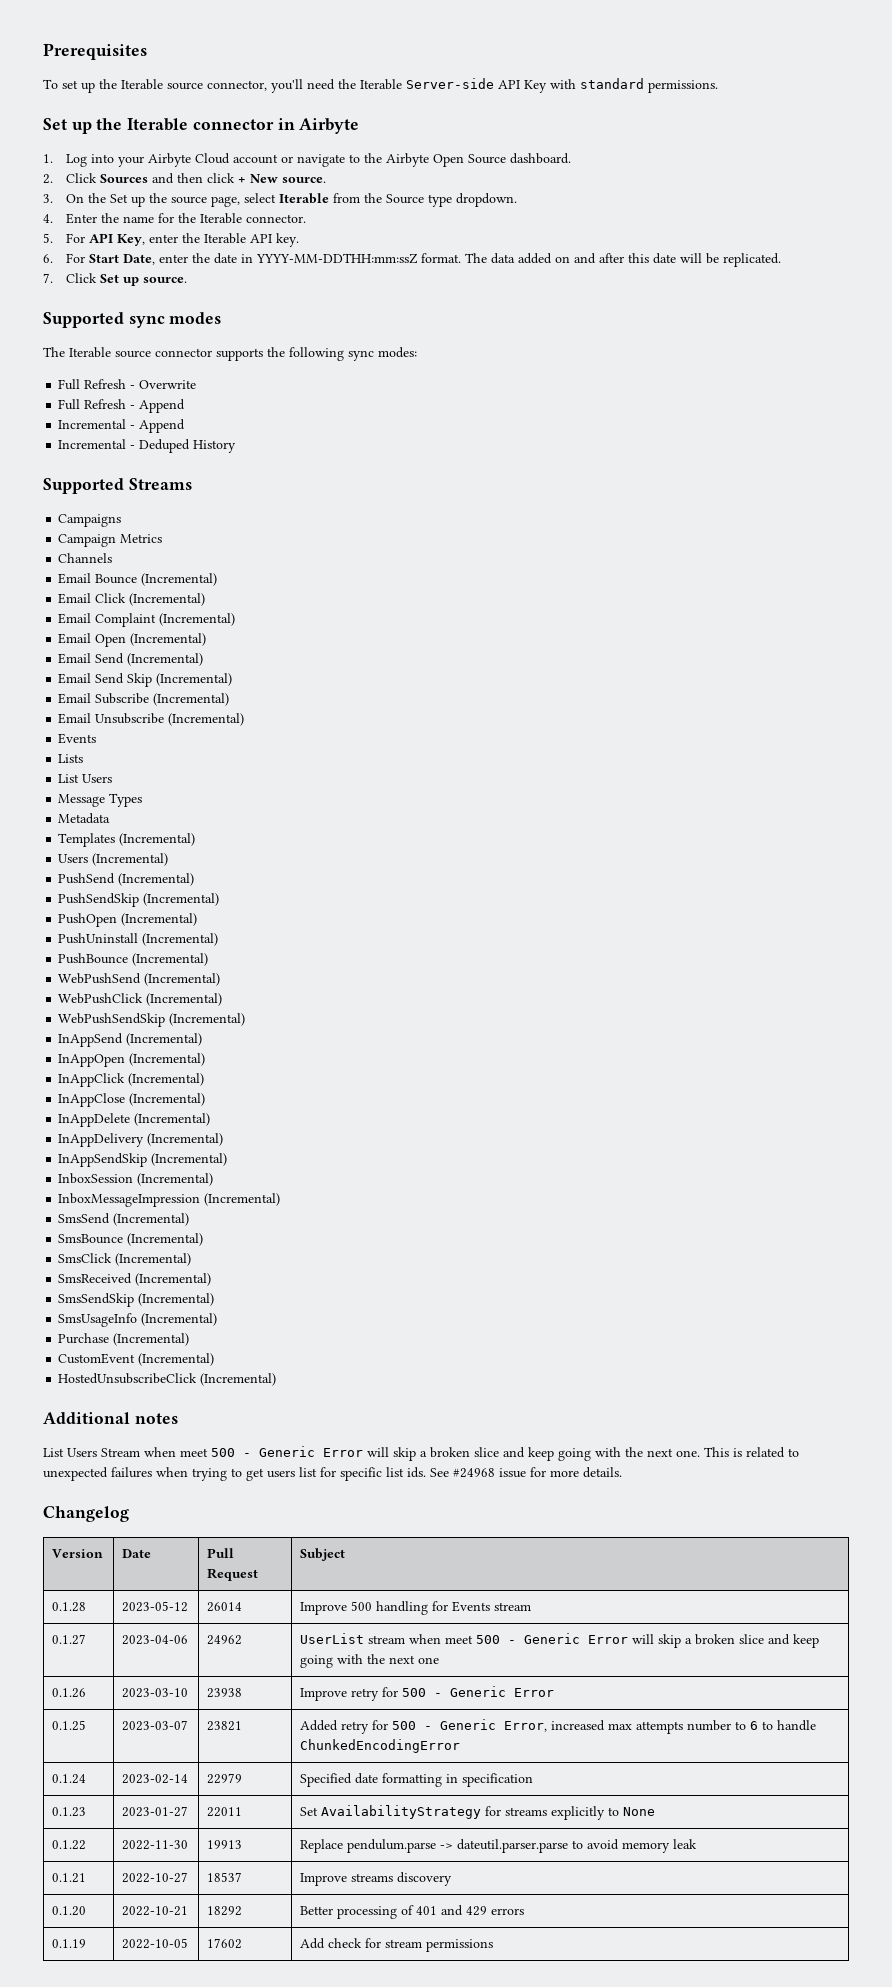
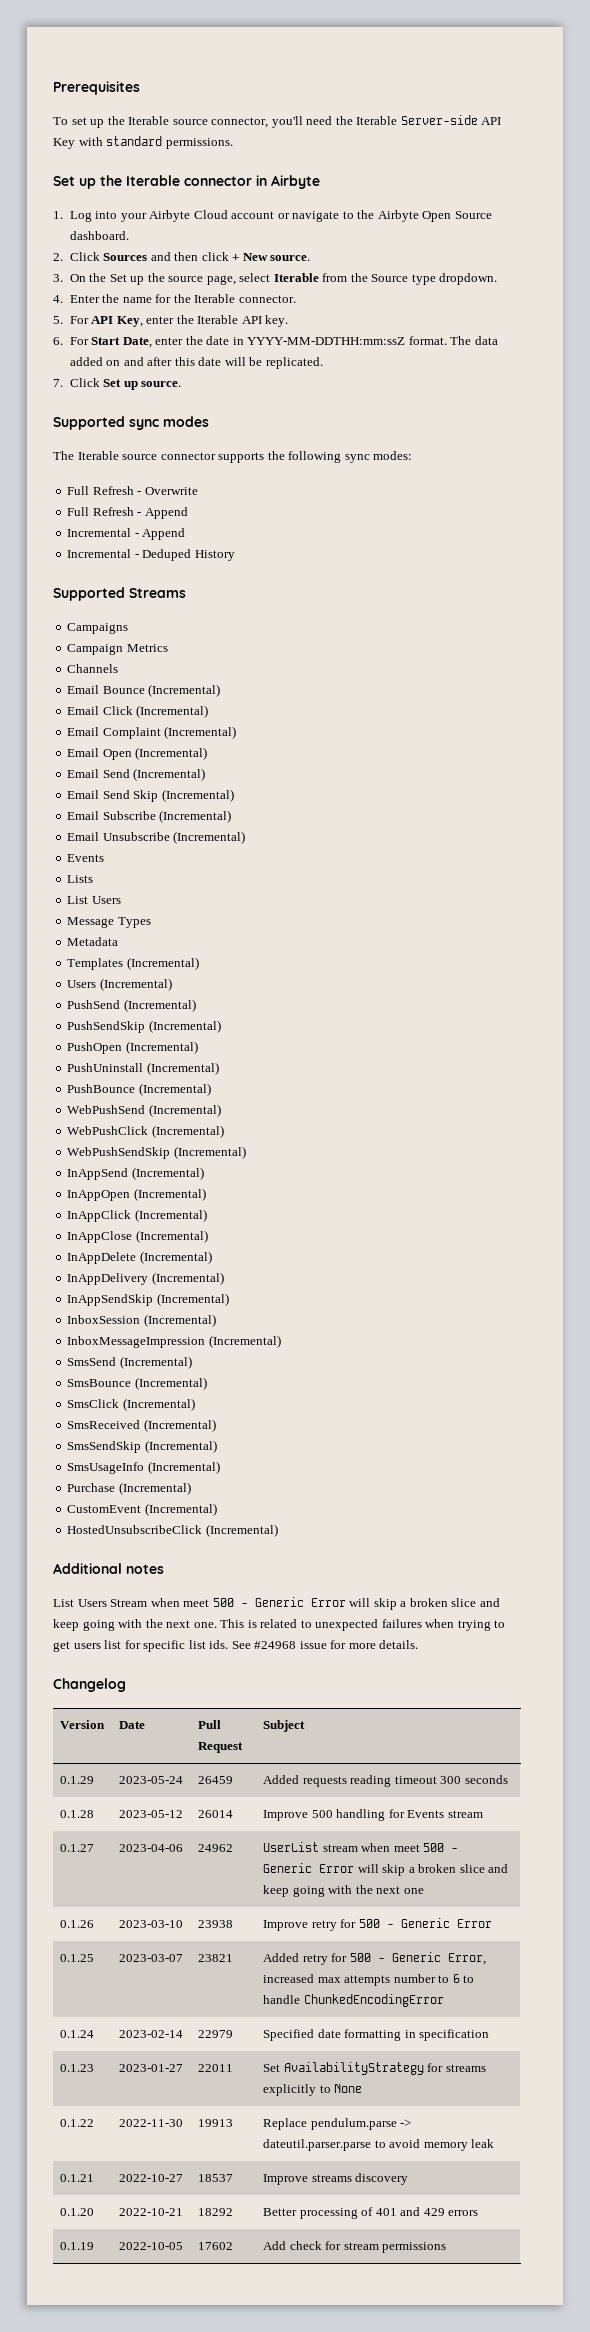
+ 0.1.29 | 2023-05-24 | 26459 | Added requests reading timeout 300 seconds

